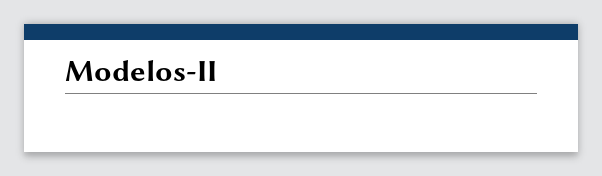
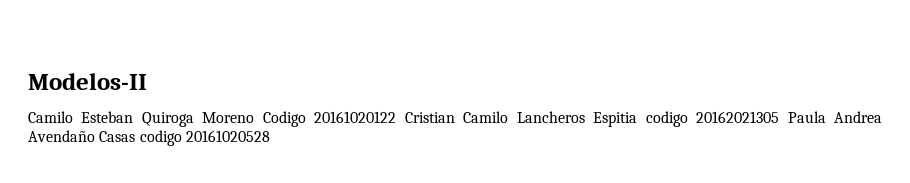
+ Camilo Esteban Quiroga Moreno Codigo 20161020122 Cristian Camilo Lancheros Espitia codigo 20162021305 Paula Andrea Avendaño Casas codigo 20161020528

